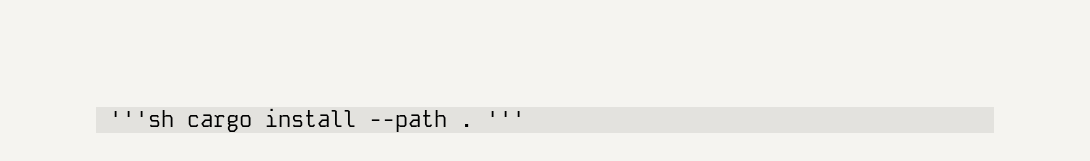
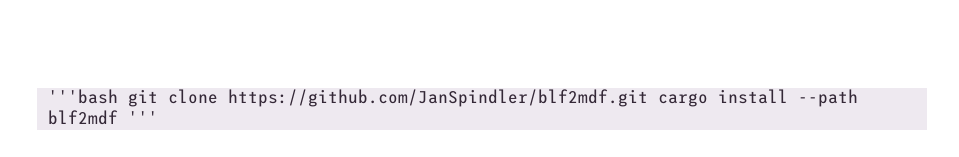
- '''sh cargo install --path . '''
+ '''bash git clone https://github.com/JanSpindler/blf2mdf.git cargo install --path blf2mdf '''

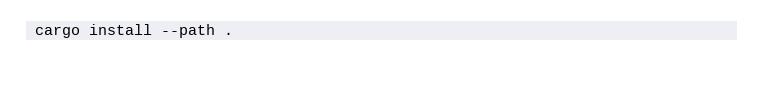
- '''bash git clone https://github.com/JanSpindler/blf2mdf.git cargo install --path blf2mdf '''
+ cargo install --path .

